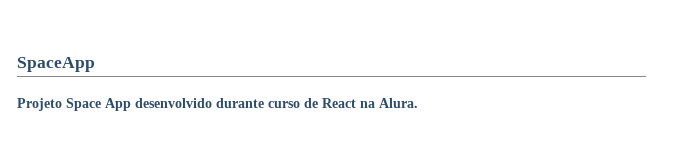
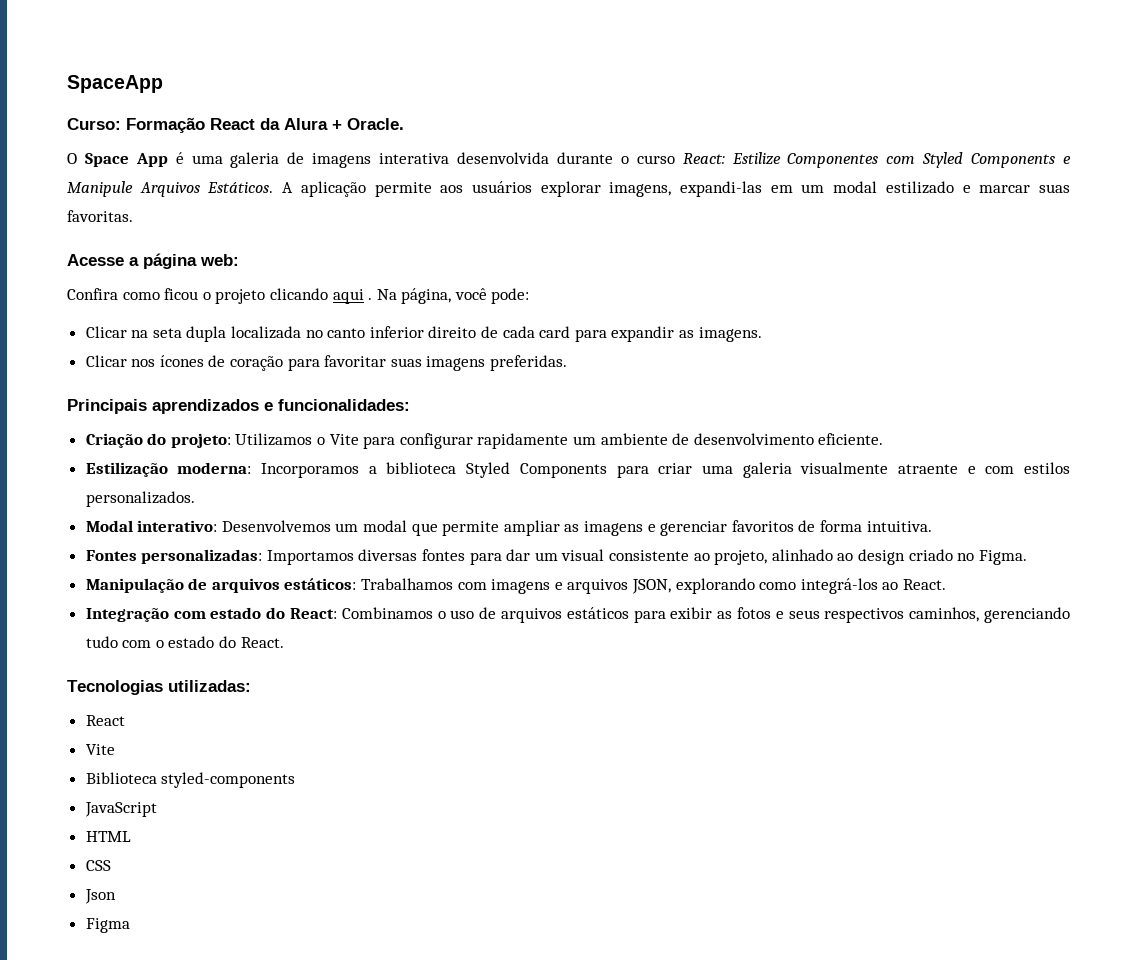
- Projeto Space App desenvolvido durante curso de React na Alura.
+ Curso: Formação React da Alura + Oracle.
+ O Space App é uma galeria de imagens interativa desenvolvida durante o curso React: Estilize Componentes com Styled Components e Manipule Arquivos Estáticos. A aplicação permite aos usuários explorar imagens, expandi-las em um modal estilizado e marcar suas favoritas.
+ Acesse a página web:
+ Confira como ficou o projeto clicando aqui . Na página, você pode:
+ Clicar na seta dupla localizada no canto inferior direito de cada card para expandir as imagens.
+ Clicar nos ícones de coração para favoritar suas imagens preferidas.
+ Principais aprendizados e funcionalidades:
+ Criação do projeto: Utilizamos o Vite para configurar rapidamente um ambiente de desenvolvimento eficiente.
+ Estilização moderna: Incorporamos a biblioteca Styled Components para criar uma galeria visualmente atraente e com estilos personalizados.
+ Modal interativo: Desenvolvemos um modal que permite ampliar as imagens e gerenciar favoritos de forma intuitiva.
+ Fontes personalizadas: Importamos diversas fontes para dar um visual consistente ao projeto, alinhado ao design criado no Figma.
+ Manipulação de arquivos estáticos: Trabalhamos com imagens e arquivos JSON, explorando como integrá-los ao React.
+ Integração com estado do React: Combinamos o uso de arquivos estáticos para exibir as fotos e seus respectivos caminhos, gerenciando tudo com o estado do React.
+ Tecnologias utilizadas:
+ React
+ Vite
+ Biblioteca styled-components
+ JavaScript
+ HTML
+ CSS
+ Json
+ Figma

